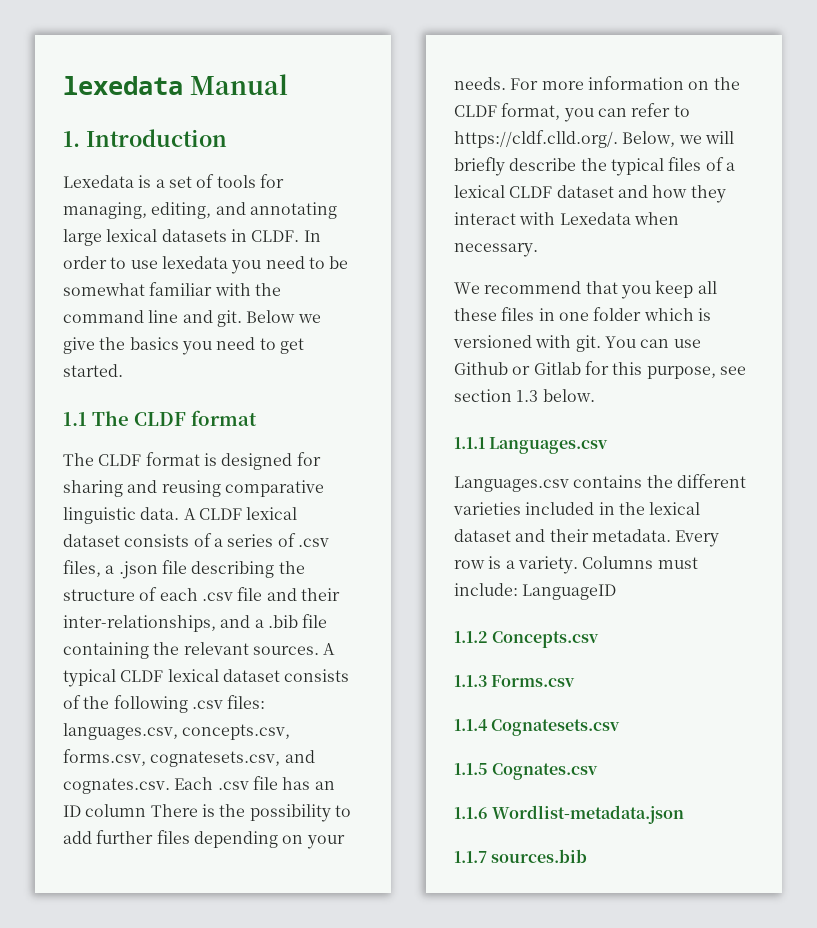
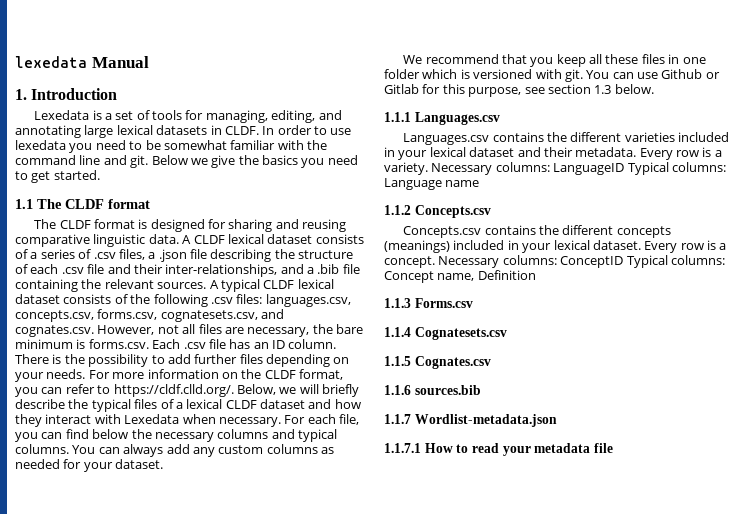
- A typical CLDF lexical dataset consists of the following .csv files: languages.csv, concepts.csv, forms.csv, cognatesets.csv, and cognates.csv. Each .csv file has an ID column There is the possibility to add further files depending on your needs.
+ A typical CLDF lexical dataset consists of the following .csv files: languages.csv, concepts.csv, forms.csv, cognatesets.csv, and cognates.csv. However, not all files are necessary, the bare minimum is forms.csv. Each .csv file has an ID column. There is the possibility to add further files depending on your needs.
+ For each file, you can find below the necessary columns and typical columns. You can always add any custom columns as needed for your dataset.
- Languages.csv contains the different varieties included in the lexical dataset and their metadata.
+ Languages.csv contains the different varieties included in your lexical dataset and their metadata.
- Columns must include: LanguageID
+ Necessary columns: LanguageID Typical columns: Language name
  1.1.2 Concepts.csv
+ Concepts.csv contains the different concepts (meanings) included in your lexical dataset. Every row is a concept. Necessary columns: ConceptID Typical columns: Concept name, Definition
- 1.1.6 Wordlist-metadata.json
+ 1.1.6 sources.bib
+ 1.1.7 Wordlist-metadata.json
- 1.1.7 sources.bib
+ 1.1.7.1 How to read your metadata file

